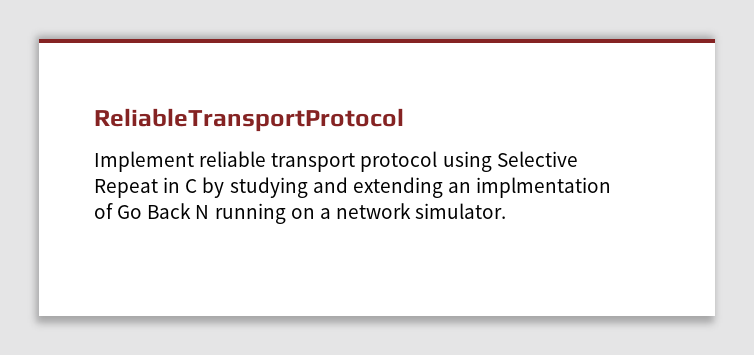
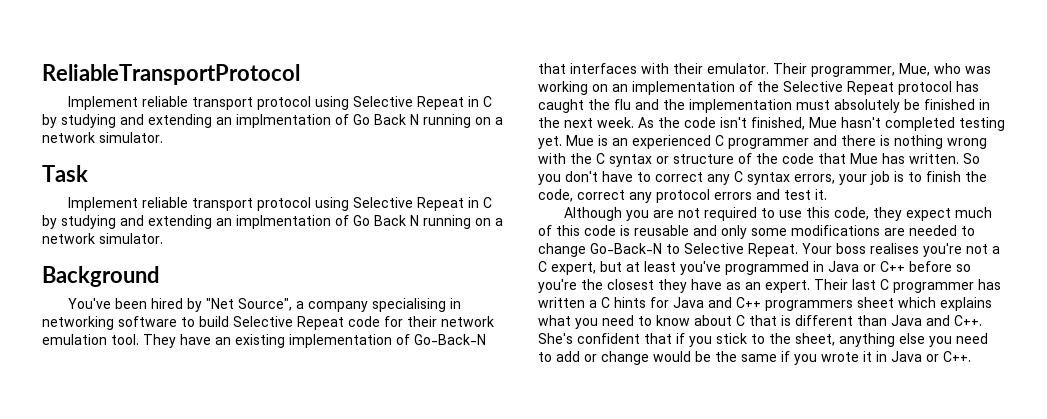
+ Task
+ Implement reliable transport protocol using Selective Repeat in C by studying and extending an implmentation of Go Back N running on a network simulator.
+ Background
+ You've been hired by "Net Source", a company specialising in networking software to build Selective Repeat code for their network emulation tool. They have an existing implementation of Go-Back-N that interfaces with their emulator. Their programmer, Mue, who was working on an implementation of the Selective Repeat protocol has caught the flu and the implementation must absolutely be finished in the next week. As the code isn't finished, Mue hasn't completed testing yet. Mue is an experienced C programmer and there is nothing wrong with the C syntax or structure of the code that Mue has written. So you don't have to correct any C syntax errors, your job is to finish the code, correct any protocol errors and test it.
+ Although you are not required to use this code, they expect much of this code is reusable and only some modifications are needed to change Go-Back-N to Selective Repeat. Your boss realises you're not a C expert, but at least you've programmed in Java or C++ before so you're the closest they have as an expert. Their last C programmer has written a C hints for Java and C++ programmers sheet which explains what you need to know about C that is different than Java and C++. She's confident that if you stick to the sheet, anything else you need to add or change would be the same if you wrote it in Java or C++.

